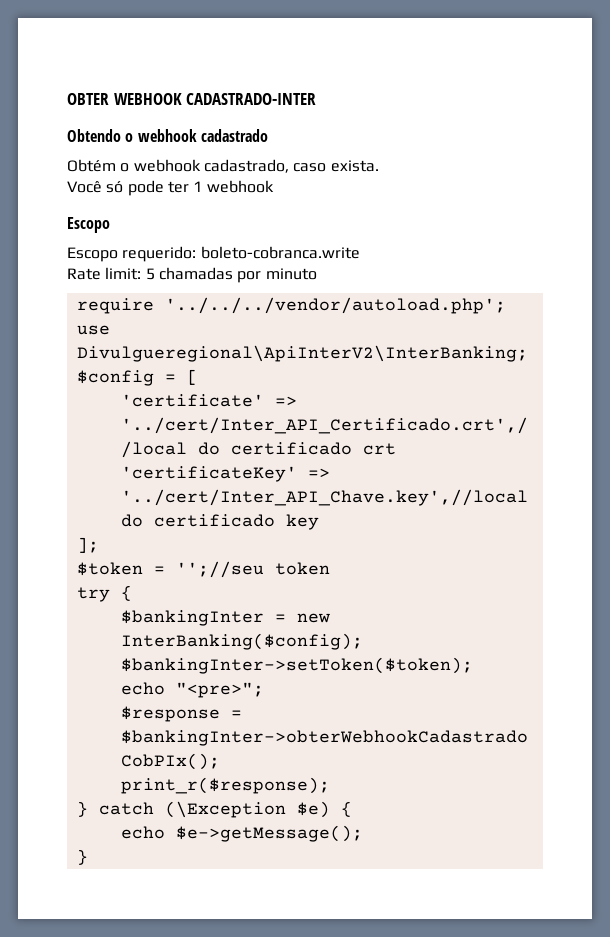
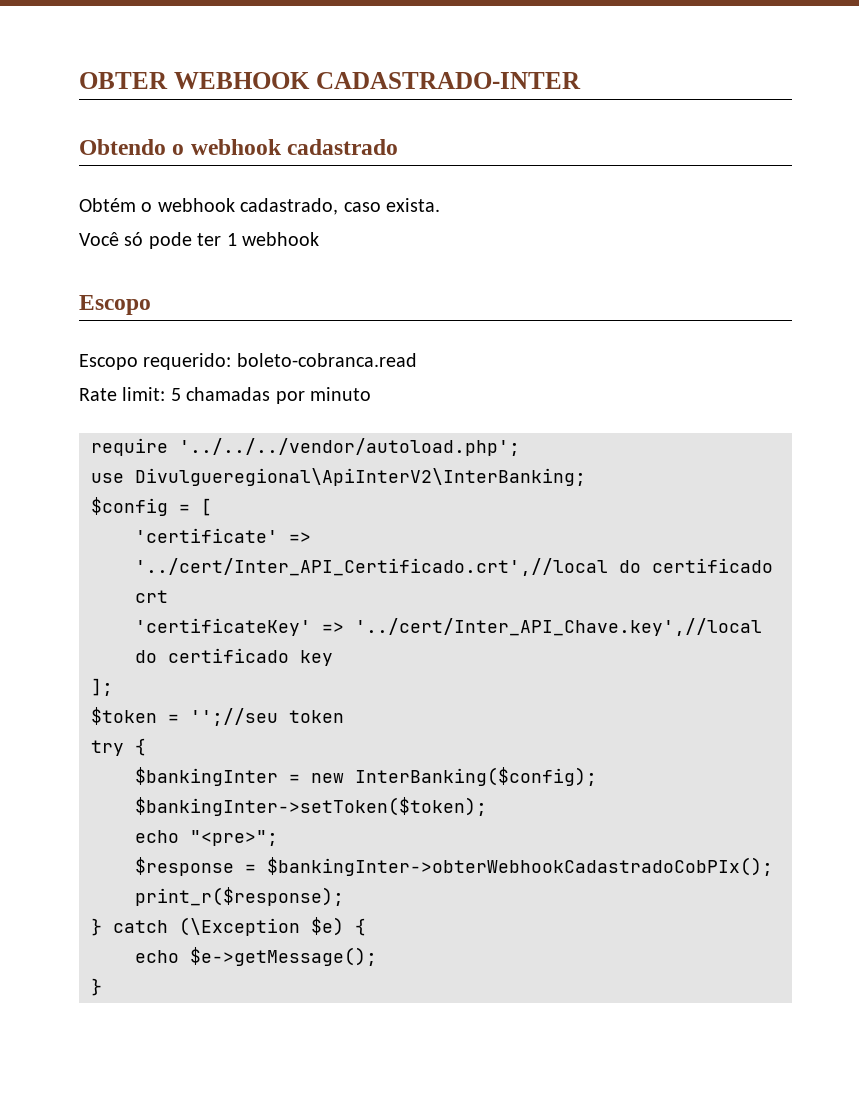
- Escopo requerido: boleto-cobranca.write
+ Escopo requerido: boleto-cobranca.read

